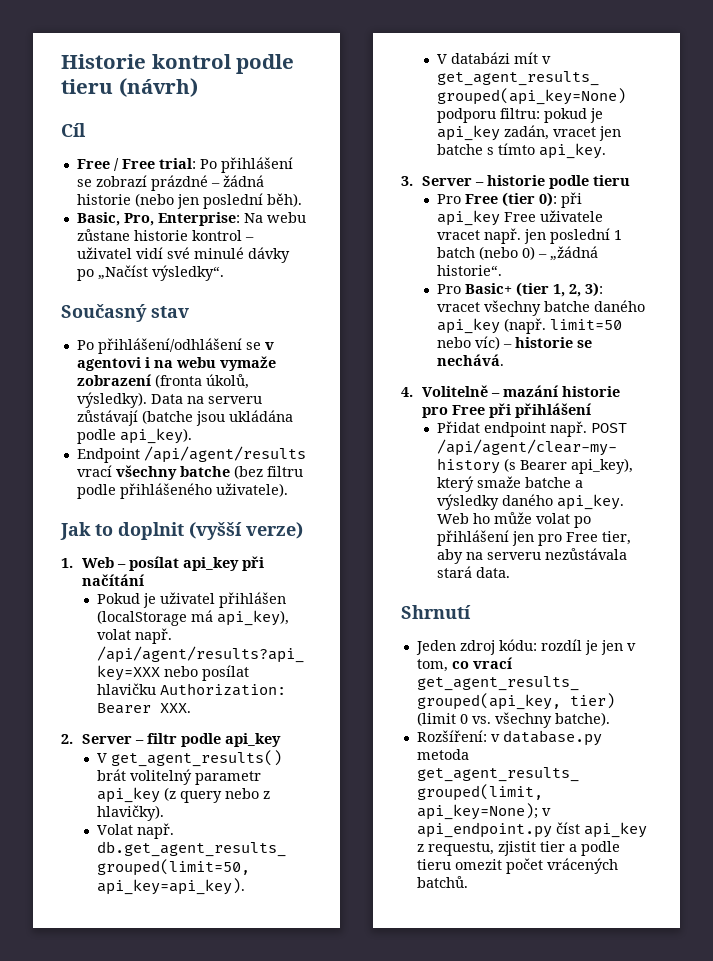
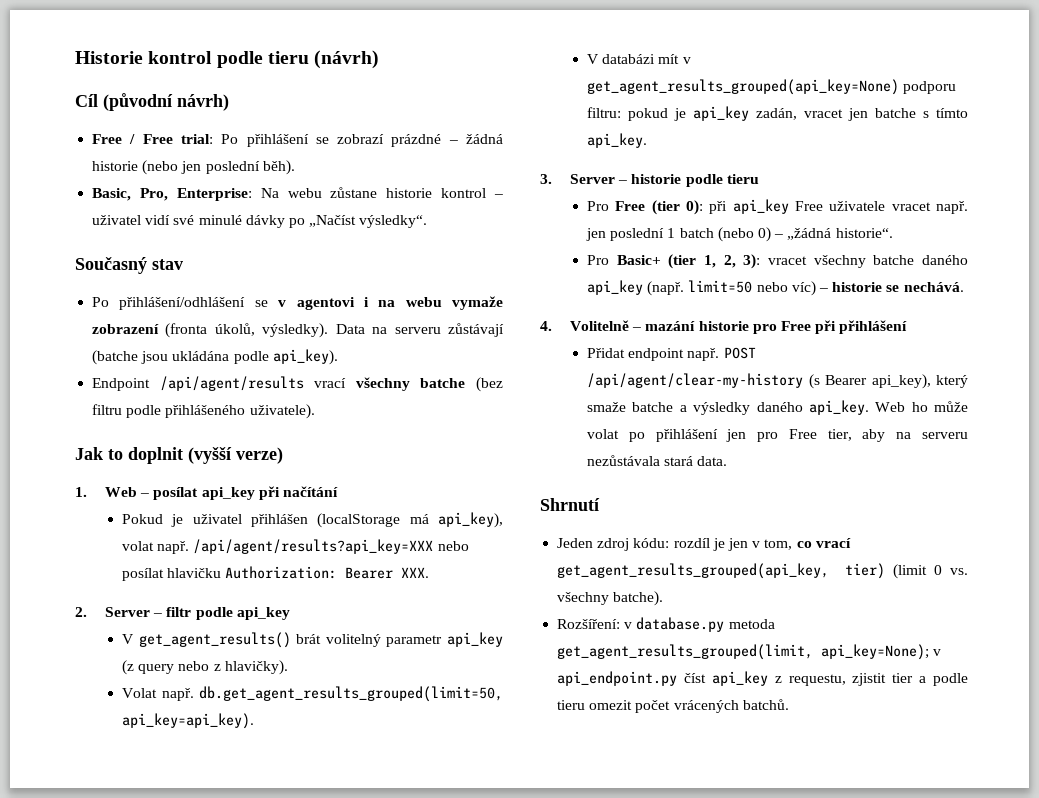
- Cíl
+ Cíl (původní návrh)

